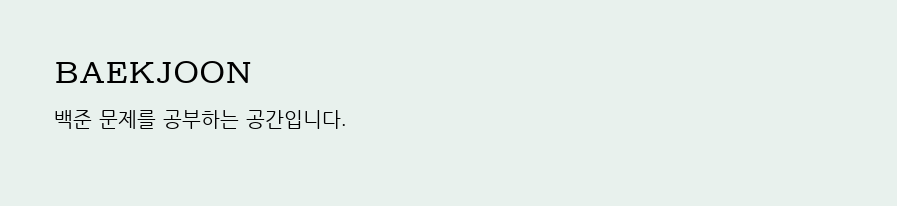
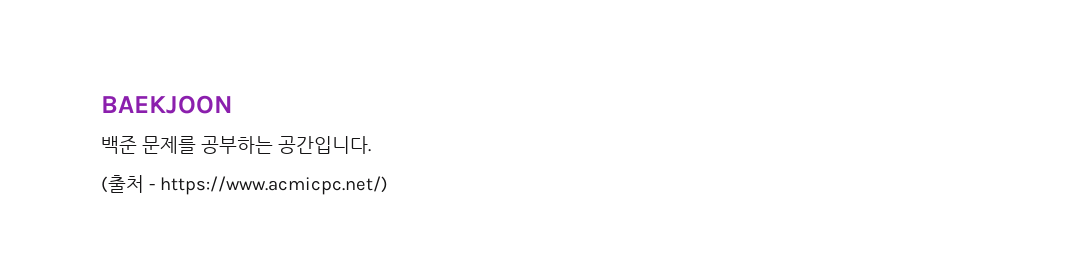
+ (출처 - https://www.acmicpc.net/)

